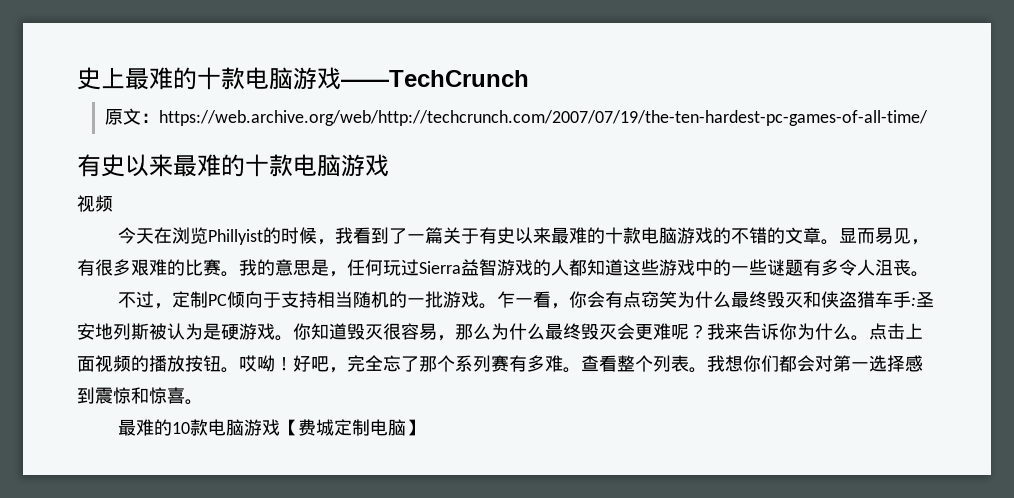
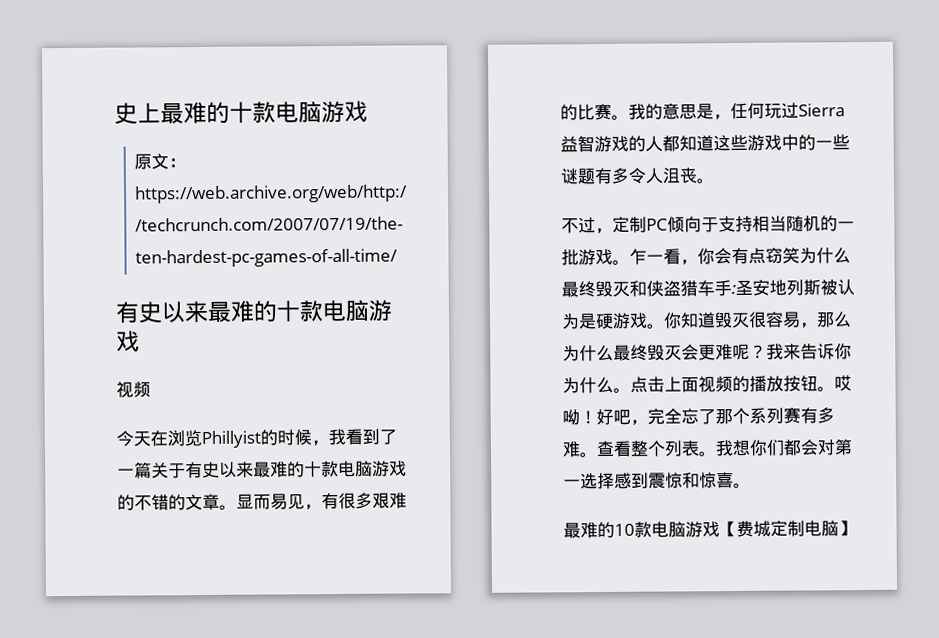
- 史上最难的十款电脑游戏——TechCrunch
+ 史上最难的十款电脑游戏

